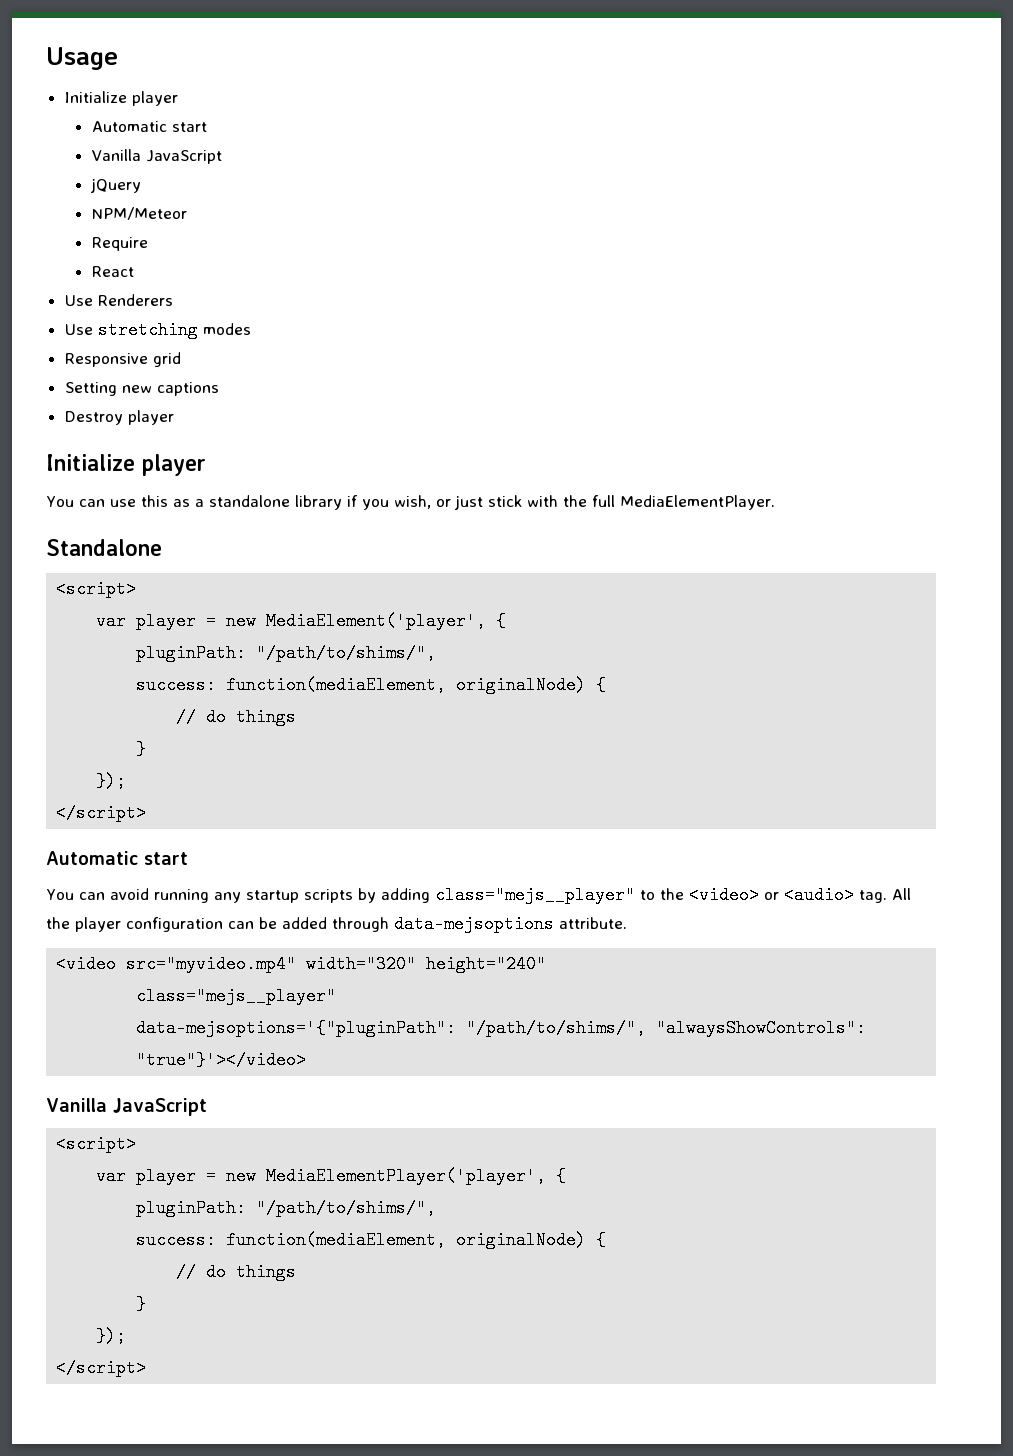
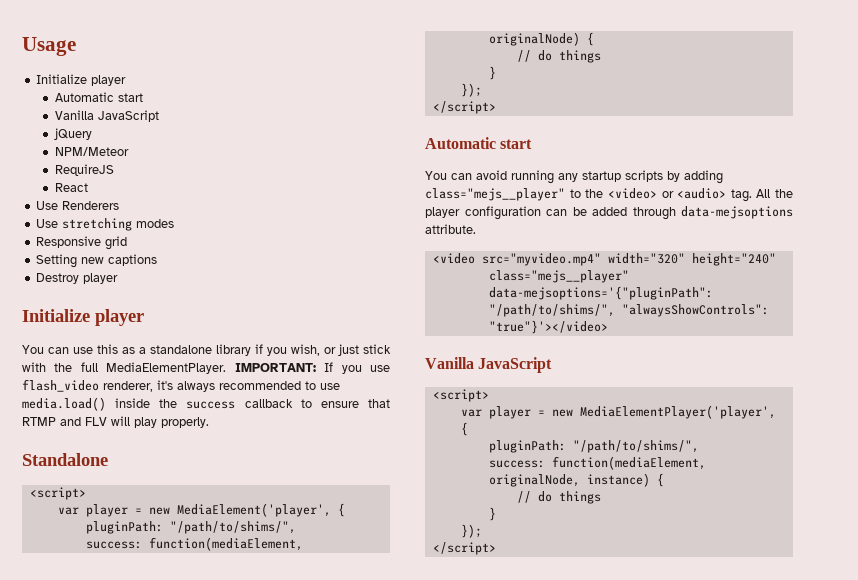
- Require
+ RequireJS
+ IMPORTANT: If you use flash_video renderer, it's always recommended to use media.load() inside the success callback to ensure that RTMP and FLV will play properly.
  var player = new MediaElementPlayer('player', {
  pluginPath: "/path/to/shims/",
- success: function(mediaElement, originalNode) {
+ success: function(mediaElement, originalNode, instance) {

